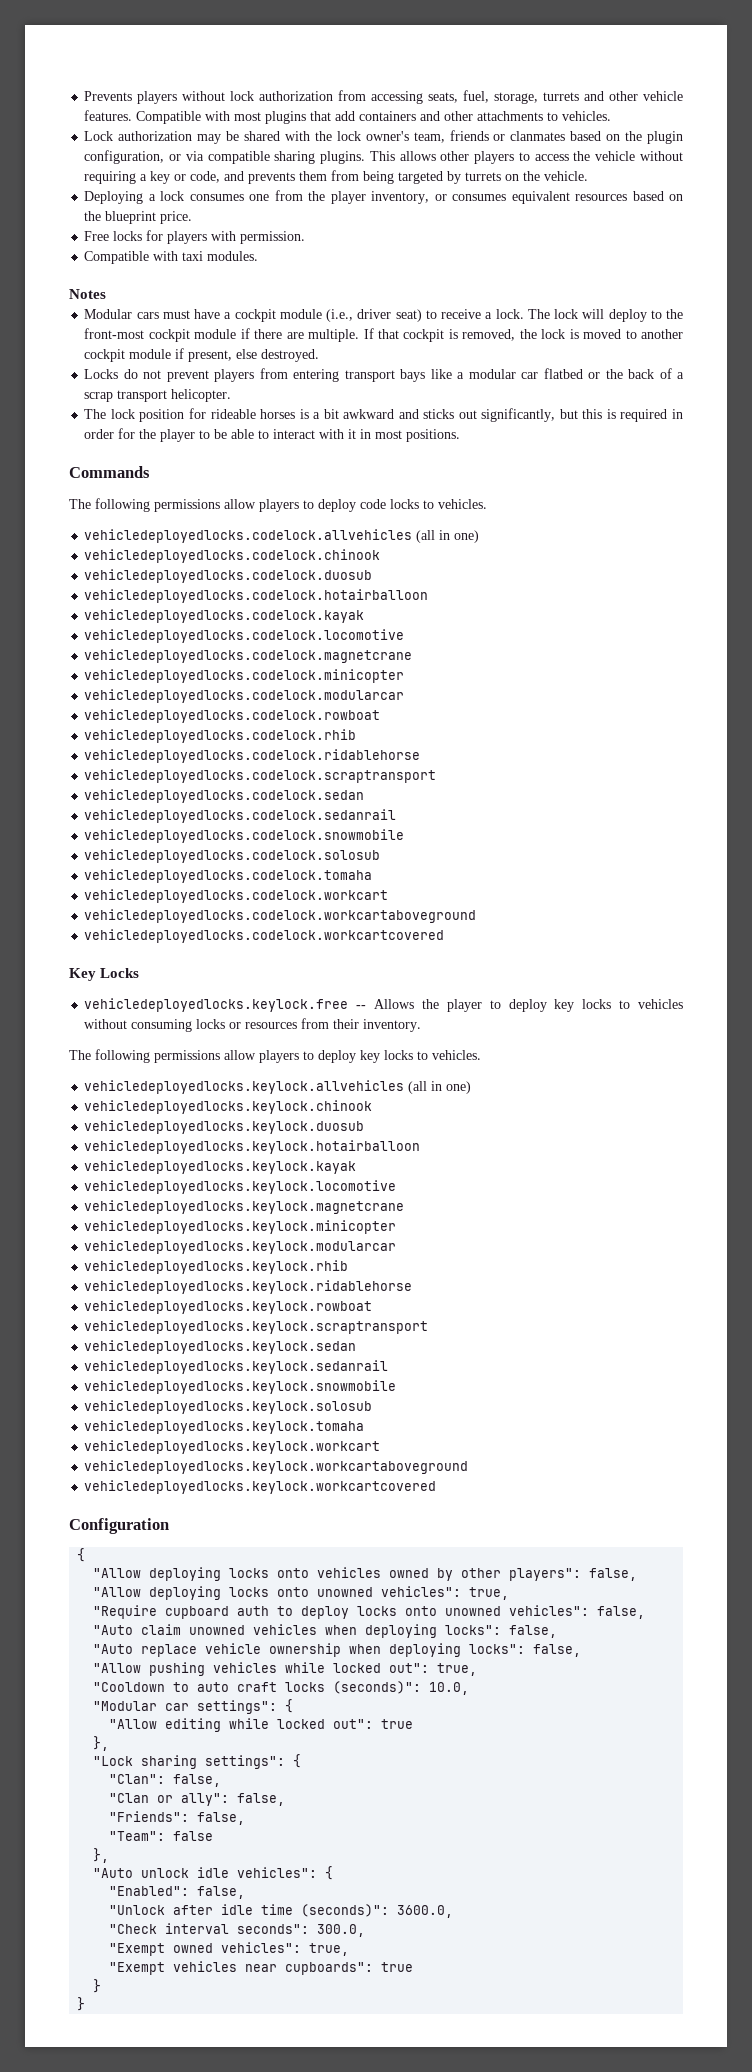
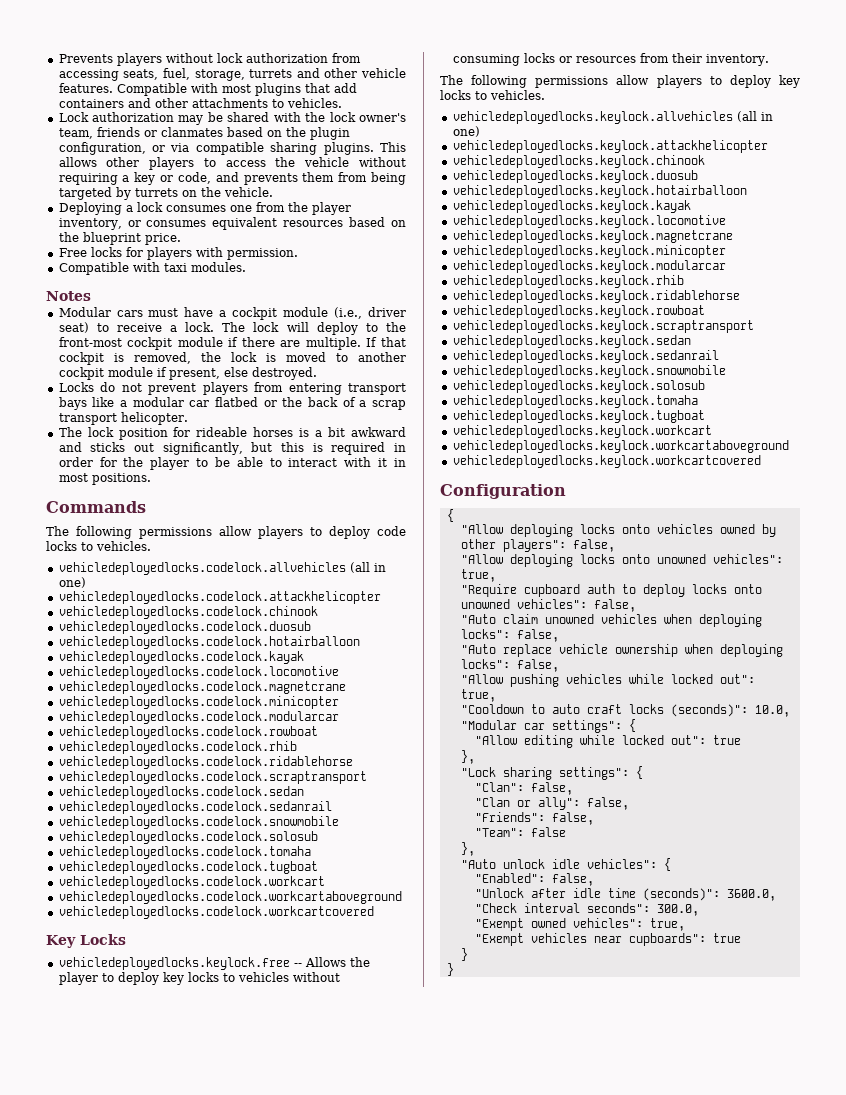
+ vehicledeployedlocks.codelock.attackhelicopter
+ vehicledeployedlocks.codelock.tugboat
+ vehicledeployedlocks.keylock.attackhelicopter
+ vehicledeployedlocks.keylock.tugboat

